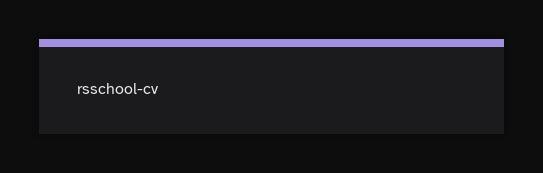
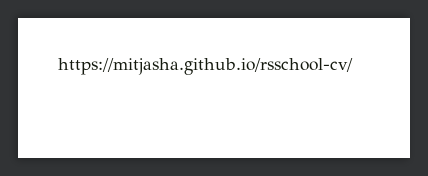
- rsschool-cv
+ https://mitjasha.github.io/rsschool-cv/

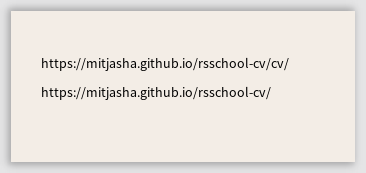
+ https://mitjasha.github.io/rsschool-cv/cv/

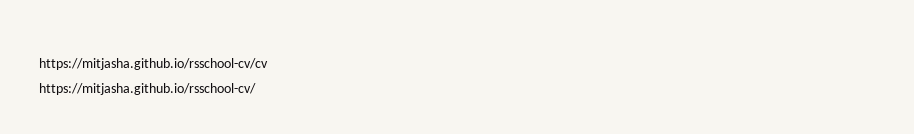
- https://mitjasha.github.io/rsschool-cv/cv/
+ https://mitjasha.github.io/rsschool-cv/cv

